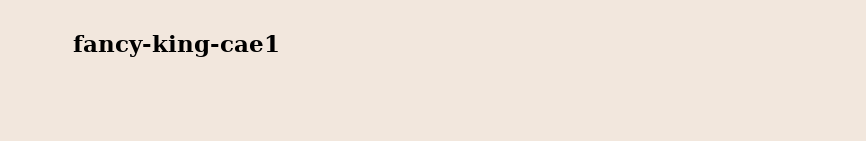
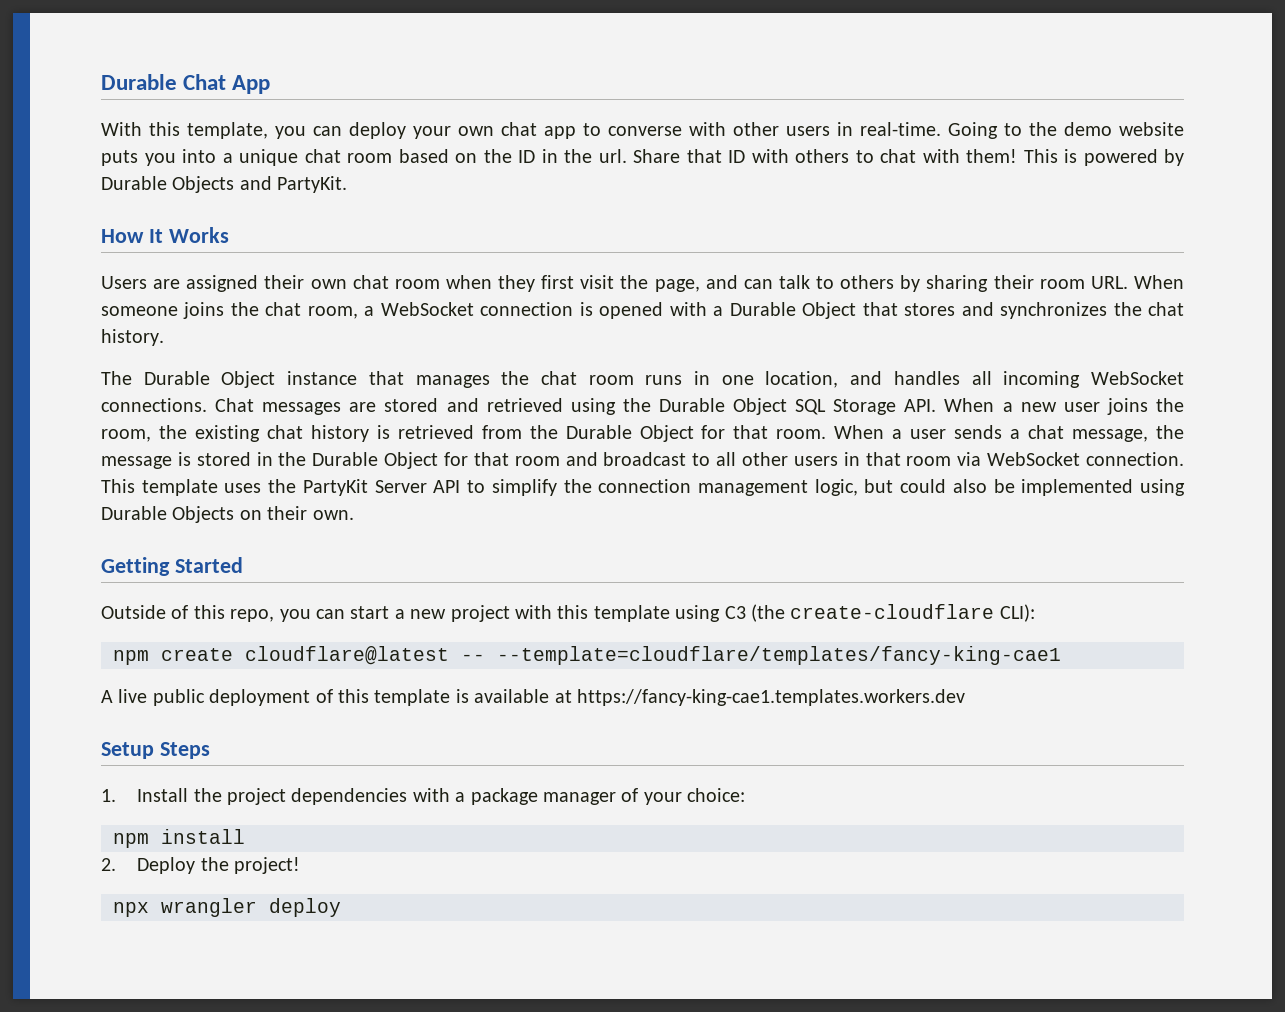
- fancy-king-cae1
+ Durable Chat App
+ With this template, you can deploy your own chat app to converse with other users in real-time. Going to the demo website puts you into a unique chat room based on the ID in the url. Share that ID with others to chat with them! This is powered by Durable Objects and PartyKit.
+ How It Works
+ Users are assigned their own chat room when they first visit the page, and can talk to others by sharing their room URL. When someone joins the chat room, a WebSocket connection is opened with a Durable Object that stores and synchronizes the chat history.
+ The Durable Object instance that manages the chat room runs in one location, and handles all incoming WebSocket connections. Chat messages are stored and retrieved using the Durable Object SQL Storage API. When a new user joins the room, the existing chat history is retrieved from the Durable Object for that room. When a user sends a chat message, the message is stored in the Durable Object for that room and broadcast to all other users in that room via WebSocket connection. This template uses the PartyKit Server API to simplify the connection management logic, but could also be implemented using Durable Objects on their own.
+ Getting Started
+ Outside of this repo, you can start a new project with this template using C3 (the create-cloudflare CLI):
+ npm create cloudflare@latest -- --template=cloudflare/templates/fancy-king-cae1
+ A live public deployment of this template is available at https://fancy-king-cae1.templates.workers.dev
+ Setup Steps
+ 1. Install the project dependencies with a package manager of your choice:
+ npm install
+ 2. Deploy the project!
+ npx wrangler deploy

